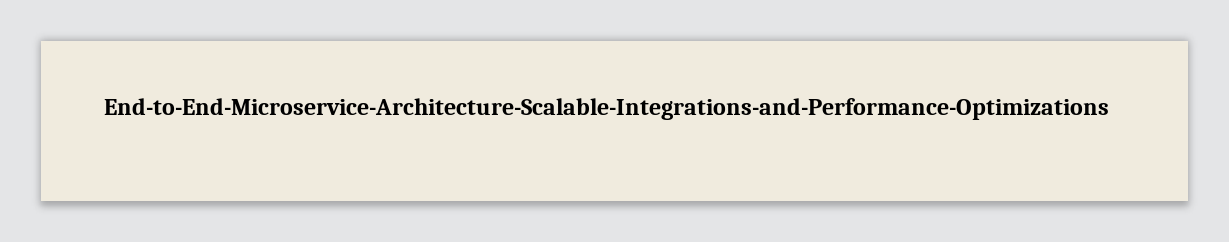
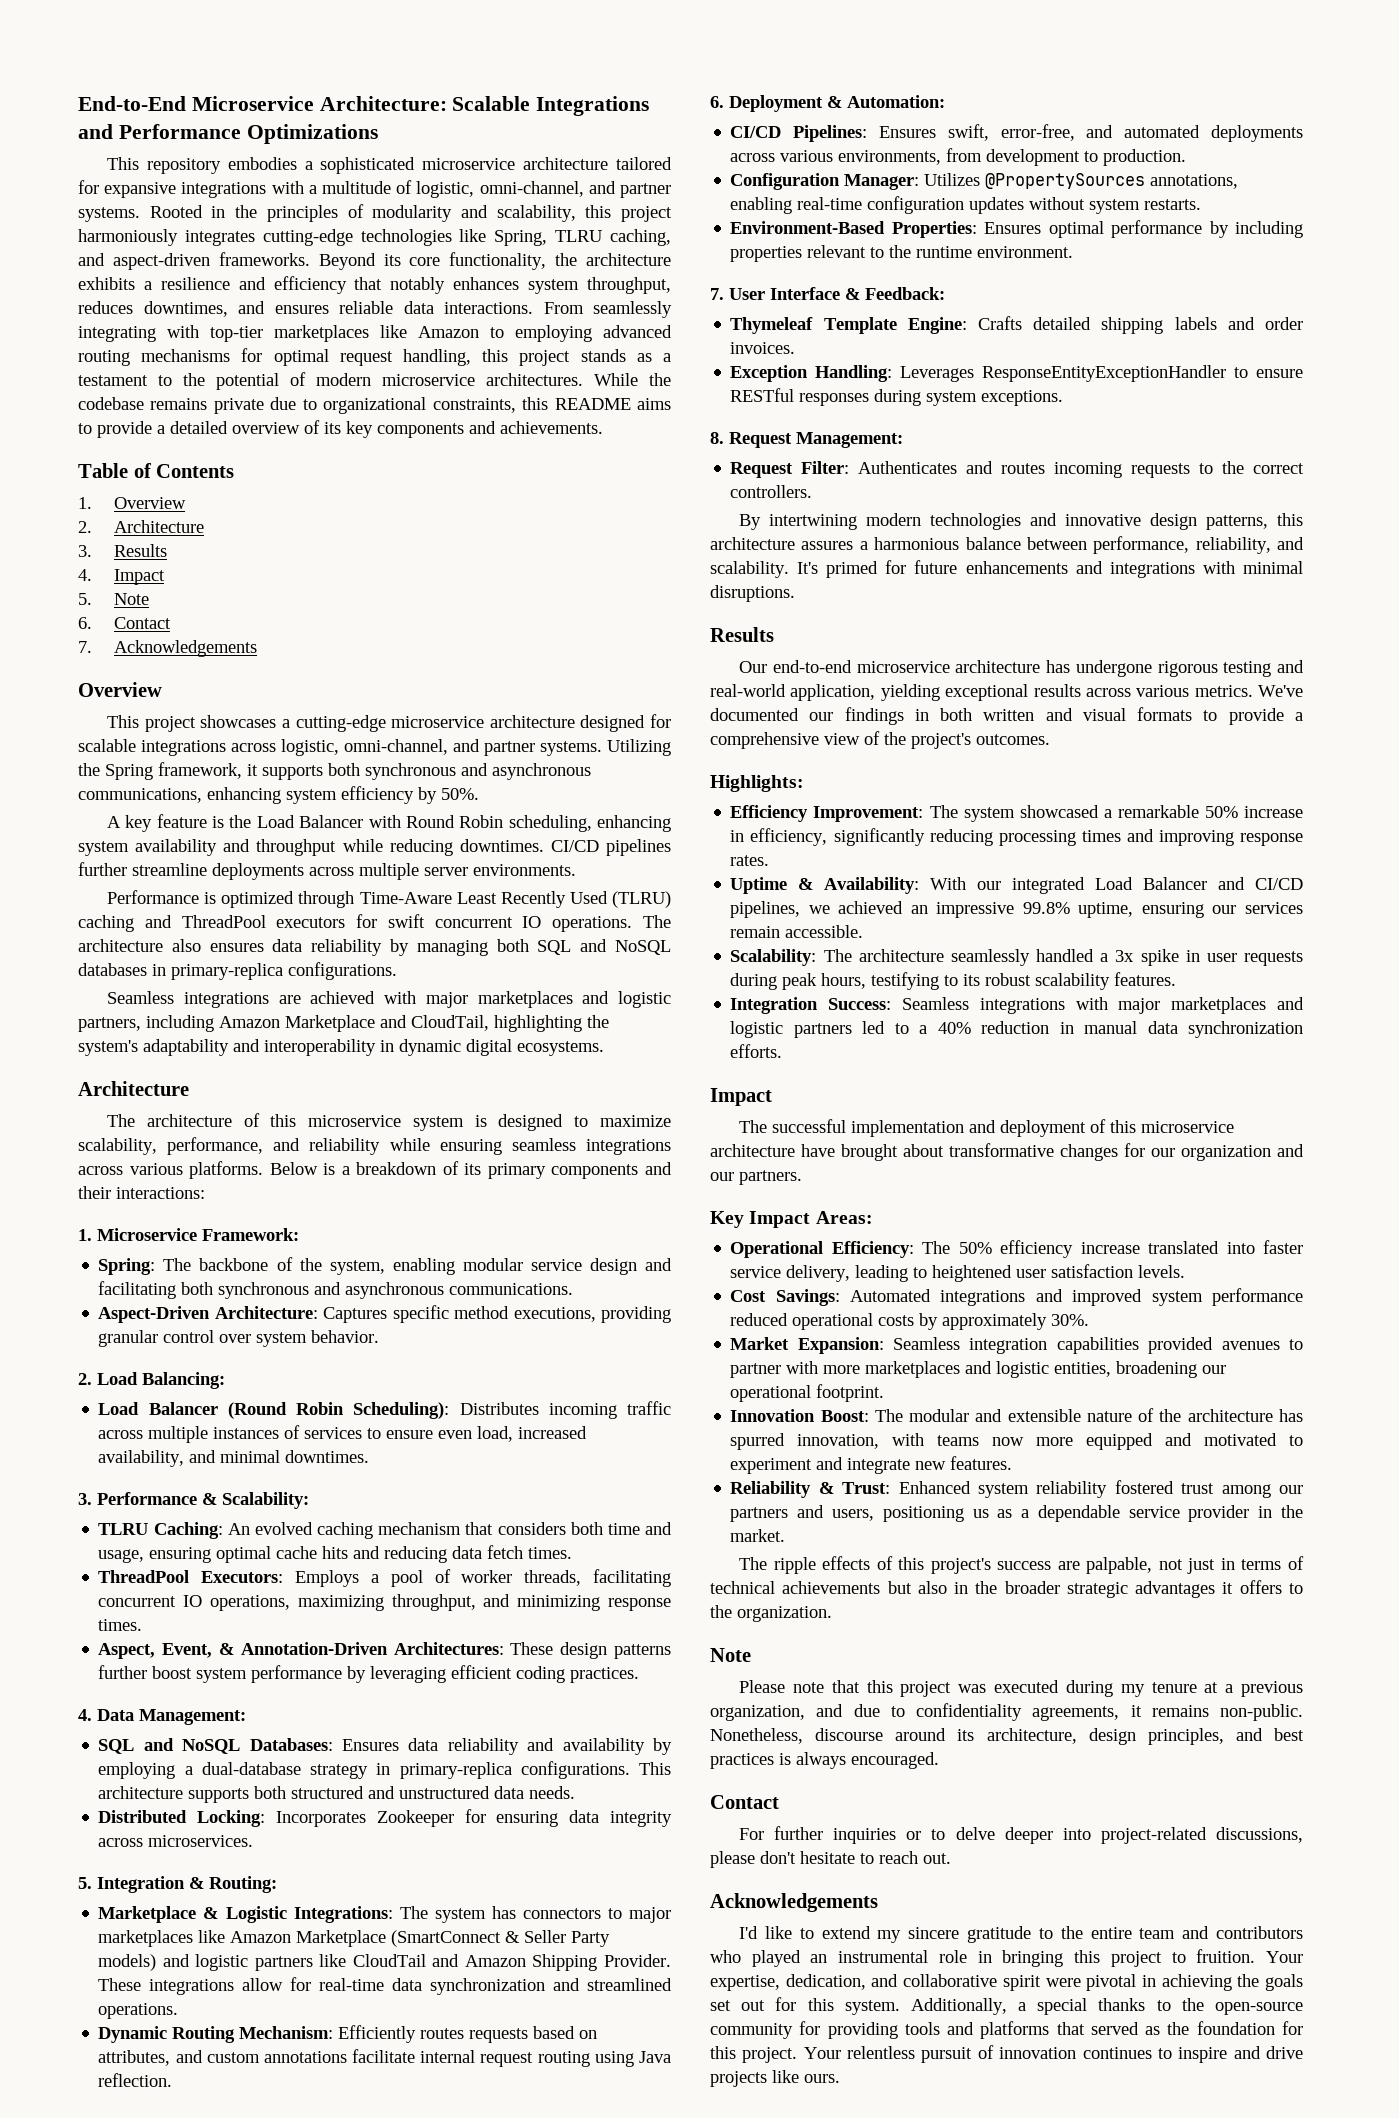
- End-to-End-Microservice-Architecture-Scalable-Integrations-and-Performance-Optimizations
+ End-to-End Microservice Architecture: Scalable Integrations and Performance Optimizations
+ This repository embodies a sophisticated microservice architecture tailored for expansive integrations with a multitude of logistic, omni-channel, and partner systems. Rooted in the principles of modularity and scalability, this project harmoniously integrates cutting-edge technologies like Spring, TLRU caching, and aspect-driven frameworks. Beyond its core functionality, the architecture exhibits a resilience and efficiency that notably enhances system throughput, reduces downtimes, and ensures reliable data interactions. From seamlessly integrating with top-tier marketplaces like Amazon to employing advanced routing mechanisms for optimal request handling, this project stands as a testament to the potential of modern microservice architectures. While the codebase remains private due to organizational constraints, this README aims to provide a detailed overview of its key components and achievements.
+ Table of Contents
+ 1. Overview
+ 2. Architecture
+ 3. Results
+ 4. Impact
+ 5. Note
+ 6. Contact
+ 7. Acknowledgements
+ Overview
+ This project showcases a cutting-edge microservice architecture designed for scalable integrations across logistic, omni-channel, and partner systems. Utilizing the Spring framework, it supports both synchronous and asynchronous communications, enhancing system efficiency by 50%.
+ A key feature is the Load Balancer with Round Robin scheduling, enhancing system availability and throughput while reducing downtimes. CI/CD pipelines further streamline deployments across multiple server environments.
+ Performance is optimized through Time-Aware Least Recently Used (TLRU) caching and ThreadPool executors for swift concurrent IO operations. The architecture also ensures data reliability by managing both SQL and NoSQL databases in primary-replica configurations.
+ Seamless integrations are achieved with major marketplaces and logistic partners, including Amazon Marketplace and CloudTail, highlighting the system's adaptability and interoperability in dynamic digital ecosystems.
+ Architecture
+ The architecture of this microservice system is designed to maximize scalability, performance, and reliability while ensuring seamless integrations across various platforms. Below is a breakdown of its primary components and their interactions:
+ 1. Microservice Framework:
+ Spring: The backbone of the system, enabling modular service design and facilitating both synchronous and asynchronous communications.
+ Aspect-Driven Architecture: Captures specific method executions, providing granular control over system behavior.
+ 2. Load Balancing:
+ Load Balancer (Round Robin Scheduling): Distributes incoming traffic across multiple instances of services to ensure even load, increased availability, and minimal downtimes.
+ 3. Performance & Scalability:
+ TLRU Caching: An evolved caching mechanism that considers both time and usage, ensuring optimal cache hits and reducing data fetch times.
+ ThreadPool Executors: Employs a pool of worker threads, facilitating concurrent IO operations, maximizing throughput, and minimizing response times.
+ Aspect, Event, & Annotation-Driven Architectures: These design patterns further boost system performance by leveraging efficient coding practices.
+ 4. Data Management:
+ SQL and NoSQL Databases: Ensures data reliability and availability by employing a dual-database strategy in primary-replica configurations. This architecture supports both structured and unstructured data needs.
+ Distributed Locking: Incorporates Zookeeper for ensuring data integrity across microservices.
+ 5. Integration & Routing:
+ Marketplace & Logistic Integrations: The system has connectors to major marketplaces like Amazon Marketplace (SmartConnect & Seller Party models) and logistic partners like CloudTail and Amazon Shipping Provider. These integrations allow for real-time data synchronization and streamlined operations.
+ Dynamic Routing Mechanism: Efficiently routes requests based on attributes, and custom annotations facilitate internal request routing using Java reflection.
+ 6. Deployment & Automation:
+ CI/CD Pipelines: Ensures swift, error-free, and automated deployments across various environments, from development to production.
+ Configuration Manager: Utilizes @PropertySources annotations, enabling real-time configuration updates without system restarts.
+ Environment-Based Properties: Ensures optimal performance by including properties relevant to the runtime environment.
+ 7. User Interface & Feedback:
+ Thymeleaf Template Engine: Crafts detailed shipping labels and order invoices.
+ Exception Handling: Leverages ResponseEntityExceptionHandler to ensure RESTful responses during system exceptions.
+ 8. Request Management:
+ Request Filter: Authenticates and routes incoming requests to the correct controllers.
+ By intertwining modern technologies and innovative design patterns, this architecture assures a harmonious balance between performance, reliability, and scalability. It's primed for future enhancements and integrations with minimal disruptions.
+ Results
+ Our end-to-end microservice architecture has undergone rigorous testing and real-world application, yielding exceptional results across various metrics. We've documented our findings in both written and visual formats to provide a comprehensive view of the project's outcomes.
+ Highlights:
+ Efficiency Improvement: The system showcased a remarkable 50% increase in efficiency, significantly reducing processing times and improving response rates.
+ Uptime & Availability: With our integrated Load Balancer and CI/CD pipelines, we achieved an impressive 99.8% uptime, ensuring our services remain accessible.
+ Scalability: The architecture seamlessly handled a 3x spike in user requests during peak hours, testifying to its robust scalability features.
+ Integration Success: Seamless integrations with major marketplaces and logistic partners led to a 40% reduction in manual data synchronization efforts.
+ Impact
+ The successful implementation and deployment of this microservice architecture have brought about transformative changes for our organization and our partners.
+ Key Impact Areas:
+ Operational Efficiency: The 50% efficiency increase translated into faster service delivery, leading to heightened user satisfaction levels.
+ Cost Savings: Automated integrations and improved system performance reduced operational costs by approximately 30%.
+ Market Expansion: Seamless integration capabilities provided avenues to partner with more marketplaces and logistic entities, broadening our operational footprint.
+ Innovation Boost: The modular and extensible nature of the architecture has spurred innovation, with teams now more equipped and motivated to experiment and integrate new features.
+ Reliability & Trust: Enhanced system reliability fostered trust among our partners and users, positioning us as a dependable service provider in the market.
+ The ripple effects of this project's success are palpable, not just in terms of technical achievements but also in the broader strategic advantages it offers to the organization.
+ Note
+ Please note that this project was executed during my tenure at a previous organization, and due to confidentiality agreements, it remains non-public. Nonetheless, discourse around its architecture, design principles, and best practices is always encouraged.
+ Contact
+ For further inquiries or to delve deeper into project-related discussions, please don't hesitate to reach out.
+ Acknowledgements
+ I'd like to extend my sincere gratitude to the entire team and contributors who played an instrumental role in bringing this project to fruition. Your expertise, dedication, and collaborative spirit were pivotal in achieving the goals set out for this system. Additionally, a special thanks to the open-source community for providing tools and platforms that served as the foundation for this project. Your relentless pursuit of innovation continues to inspire and drive projects like ours.

